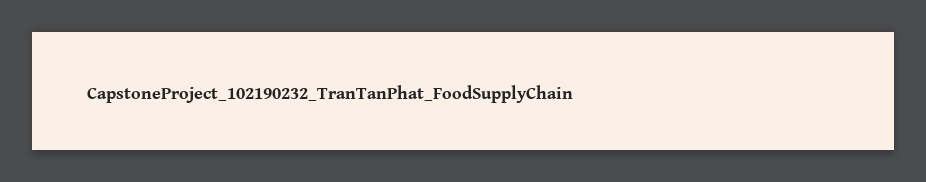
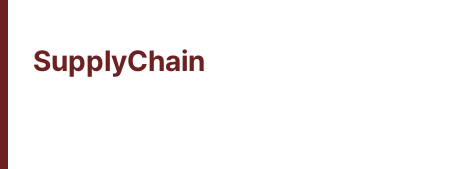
- CapstoneProject_102190232_TranTanPhat_FoodSupplyChain
+ SupplyChain

